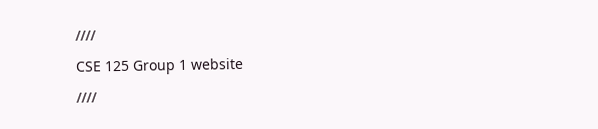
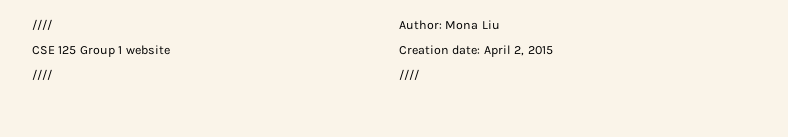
+ Author: Mona Liu
+ Creation date: April 2, 2015
+ ////

